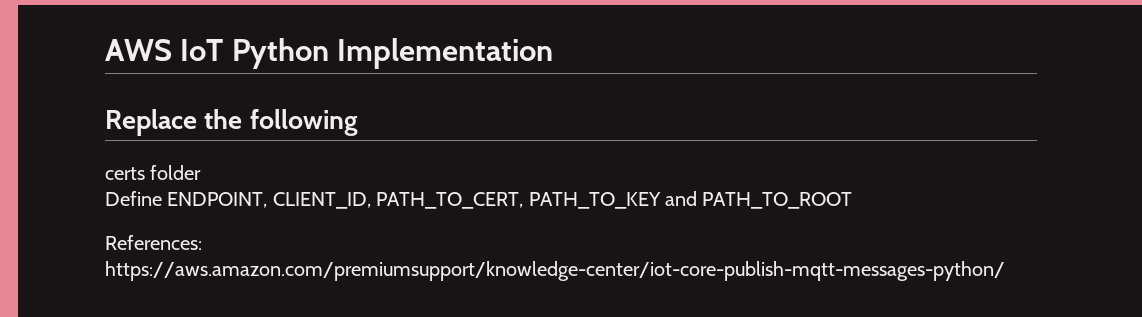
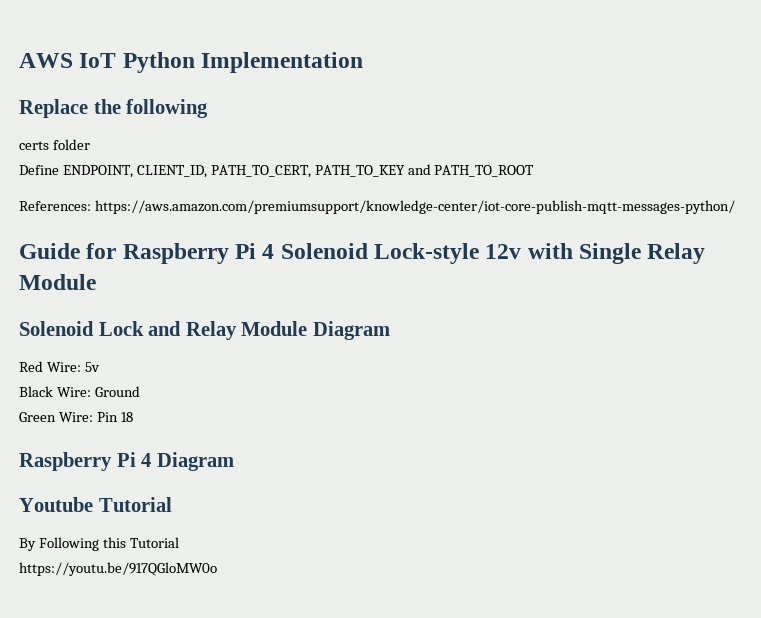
+ Guide for Raspberry Pi 4 Solenoid Lock-style 12v with Single Relay Module
+ Solenoid Lock and Relay Module Diagram
+ Red Wire: 5v
+ Black Wire: Ground
+ Green Wire: Pin 18
+ Raspberry Pi 4 Diagram
+ Youtube Tutorial
+ By Following this Tutorial
+ https://youtu.be/917QGloMW0o

